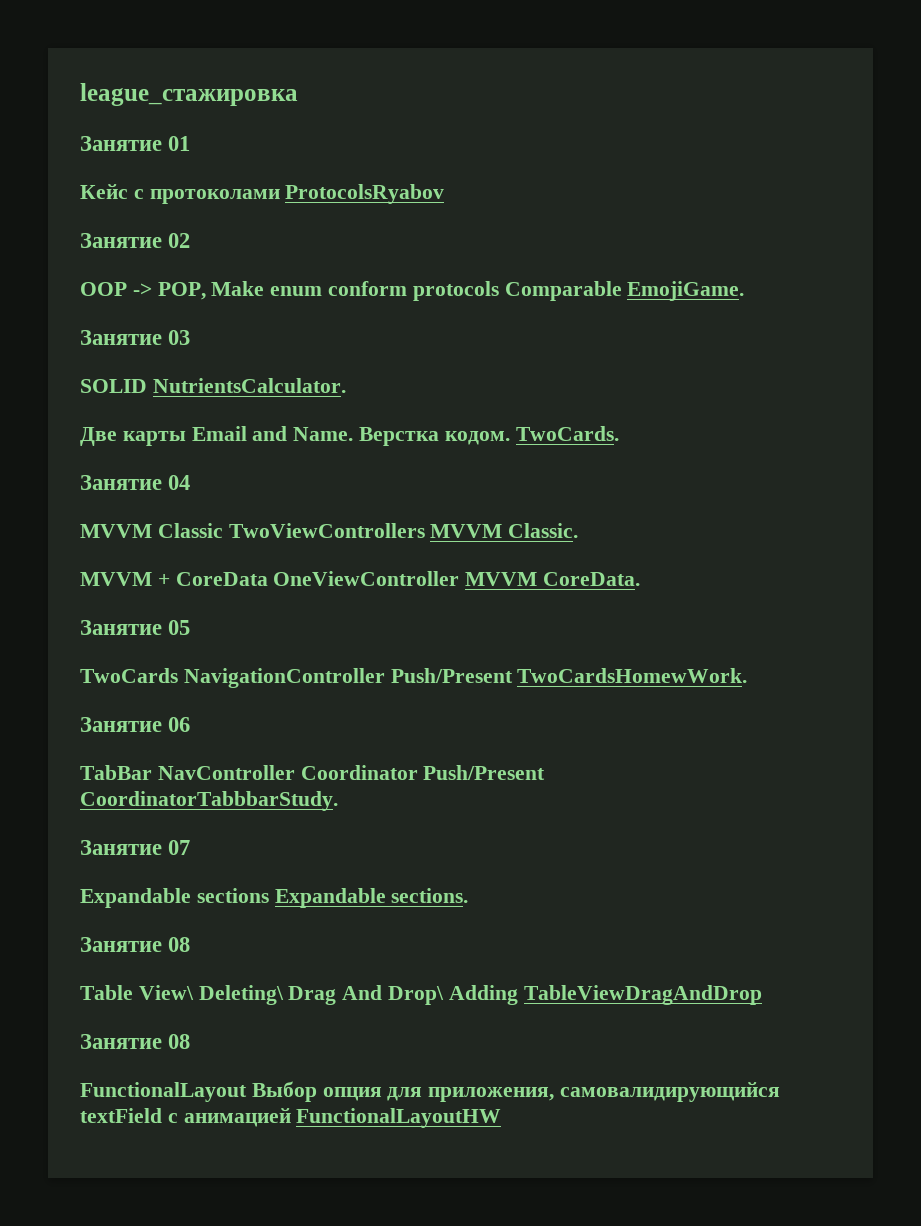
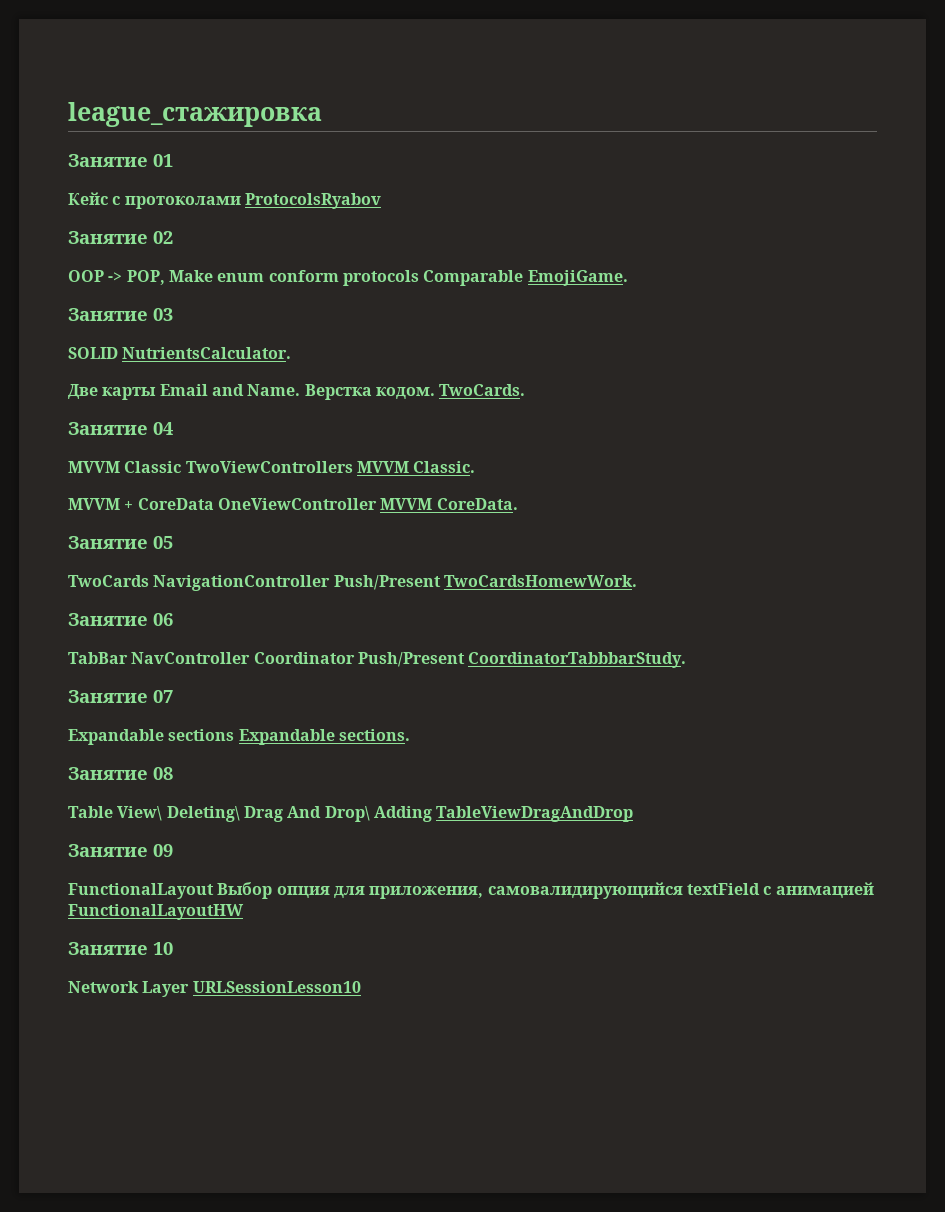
  Table View\ Deleting\ Drag And Drop\ Adding TableViewDragAndDrop
- Занятие 08
+ Занятие 09
+ Занятие 10
+ Network Layer URLSessionLesson10

